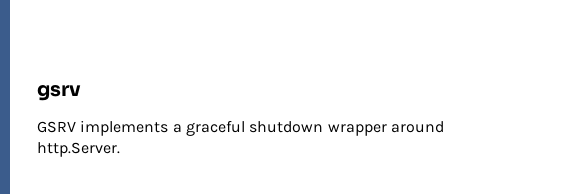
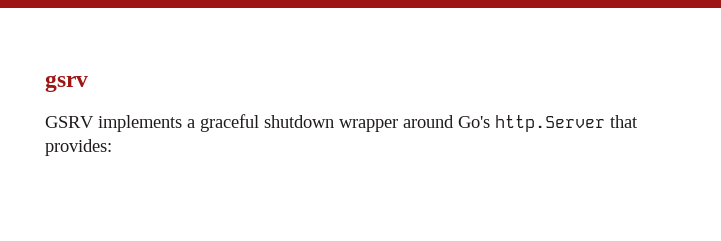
- GSRV implements a graceful shutdown wrapper around http.Server.
+ GSRV implements a graceful shutdown wrapper around Go's http.Server that provides:

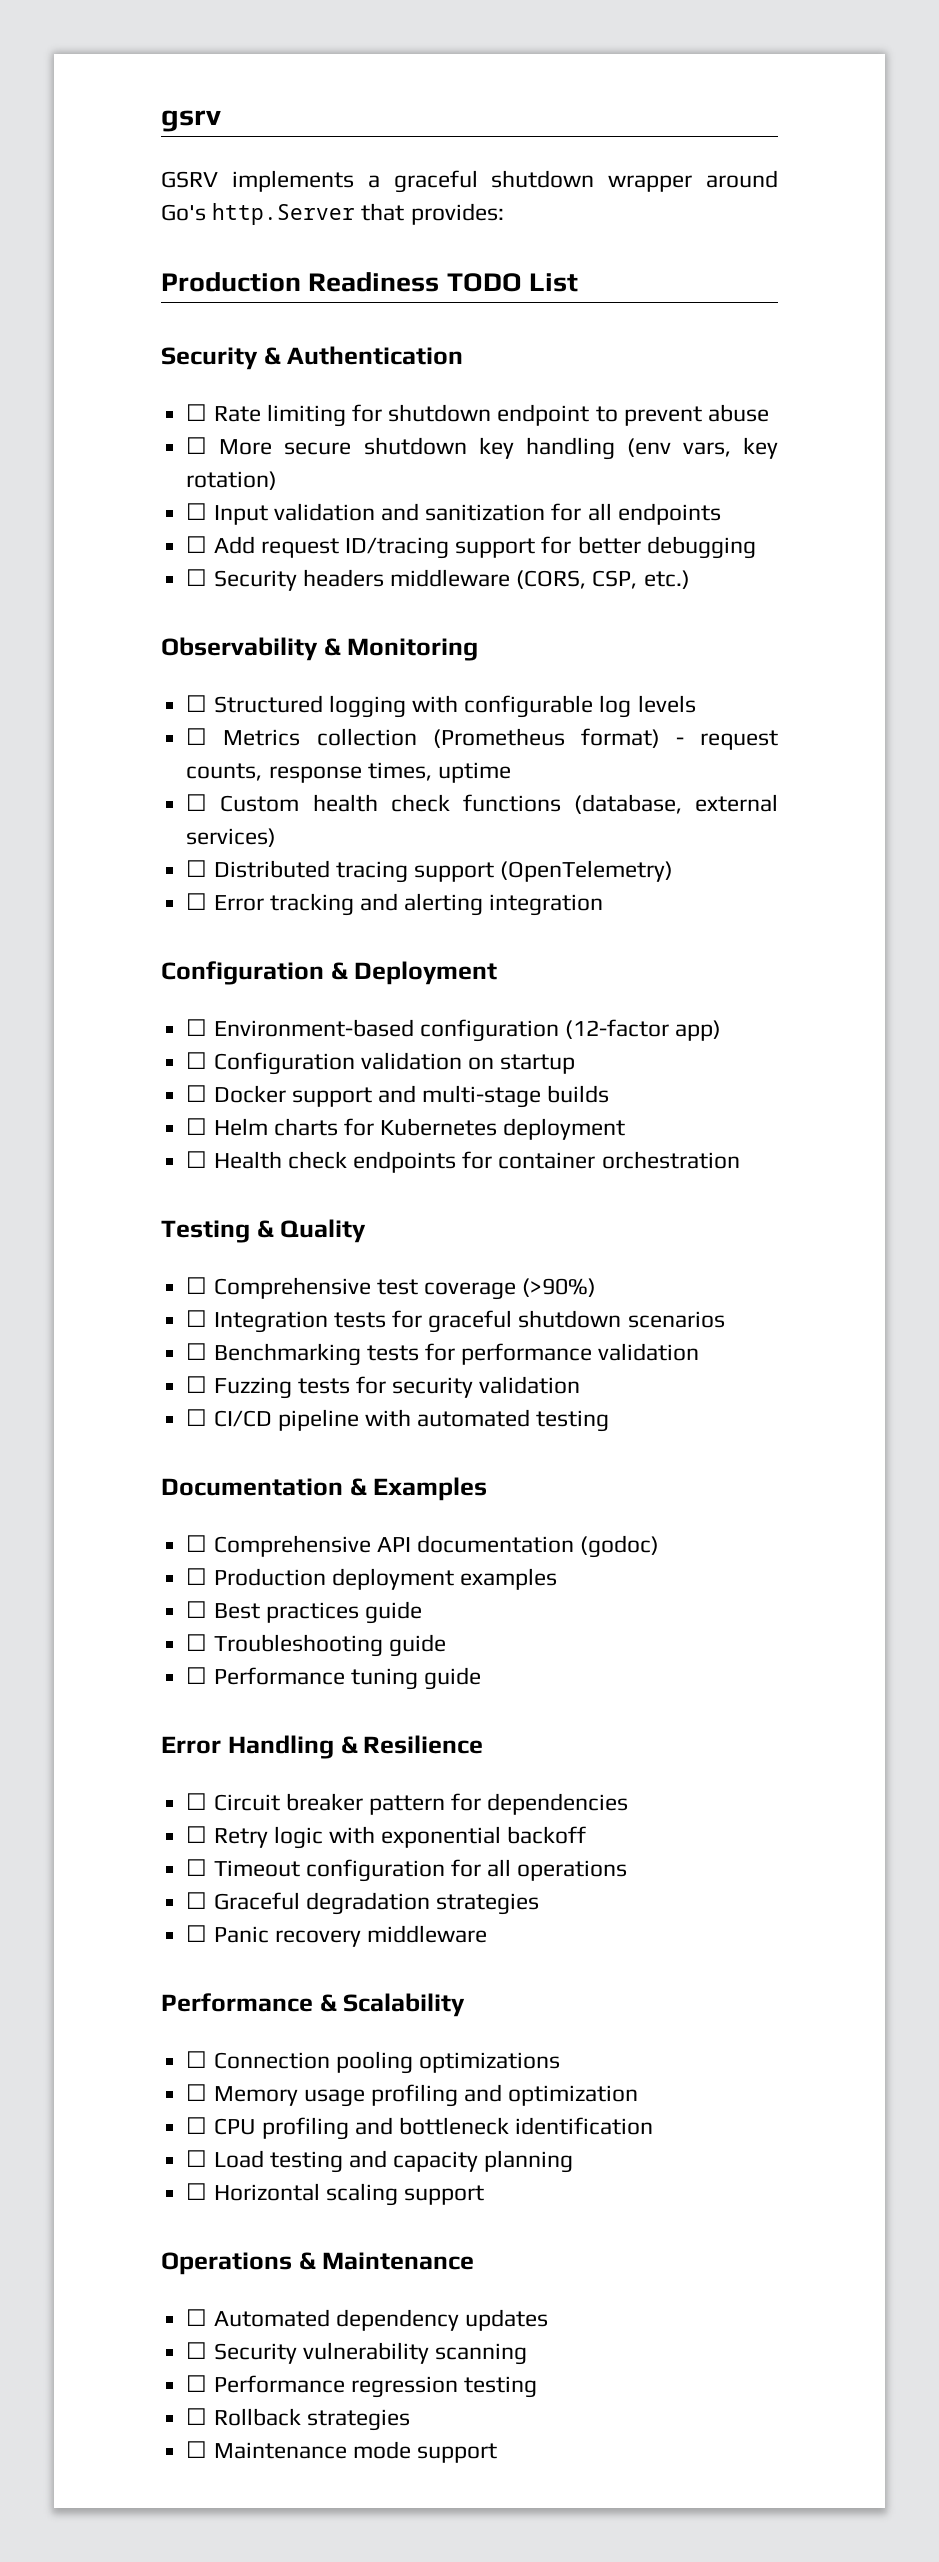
+ Production Readiness TODO List
+ Security & Authentication
+ ☐ Rate limiting for shutdown endpoint to prevent abuse
+ ☐ More secure shutdown key handling (env vars, key rotation)
+ ☐ Input validation and sanitization for all endpoints
+ ☐ Add request ID/tracing support for better debugging
+ ☐ Security headers middleware (CORS, CSP, etc.)
+ Observability & Monitoring
+ ☐ Structured logging with configurable log levels
+ ☐ Metrics collection (Prometheus format) - request counts, response times, uptime
+ ☐ Custom health check functions (database, external services)
+ ☐ Distributed tracing support (OpenTelemetry)
+ ☐ Error tracking and alerting integration
+ Configuration & Deployment
+ ☐ Environment-based configuration (12-factor app)
+ ☐ Configuration validation on startup
+ ☐ Docker support and multi-stage builds
+ ☐ Helm charts for Kubernetes deployment
+ ☐ Health check endpoints for container orchestration
+ Testing & Quality
+ ☐ Comprehensive test coverage (>90%)
+ ☐ Integration tests for graceful shutdown scenarios
+ ☐ Benchmarking tests for performance validation
+ ☐ Fuzzing tests for security validation
+ ☐ CI/CD pipeline with automated testing
+ Documentation & Examples
+ ☐ Comprehensive API documentation (godoc)
+ ☐ Production deployment examples
+ ☐ Best practices guide
+ ☐ Troubleshooting guide
+ ☐ Performance tuning guide
+ Error Handling & Resilience
+ ☐ Circuit breaker pattern for dependencies
+ ☐ Retry logic with exponential backoff
+ ☐ Timeout configuration for all operations
+ ☐ Graceful degradation strategies
+ ☐ Panic recovery middleware
+ Performance & Scalability
+ ☐ Connection pooling optimizations
+ ☐ Memory usage profiling and optimization
+ ☐ CPU profiling and bottleneck identification
+ ☐ Load testing and capacity planning
+ ☐ Horizontal scaling support
+ Operations & Maintenance
+ ☐ Automated dependency updates
+ ☐ Security vulnerability scanning
+ ☐ Performance regression testing
+ ☐ Rollback strategies
+ ☐ Maintenance mode support

